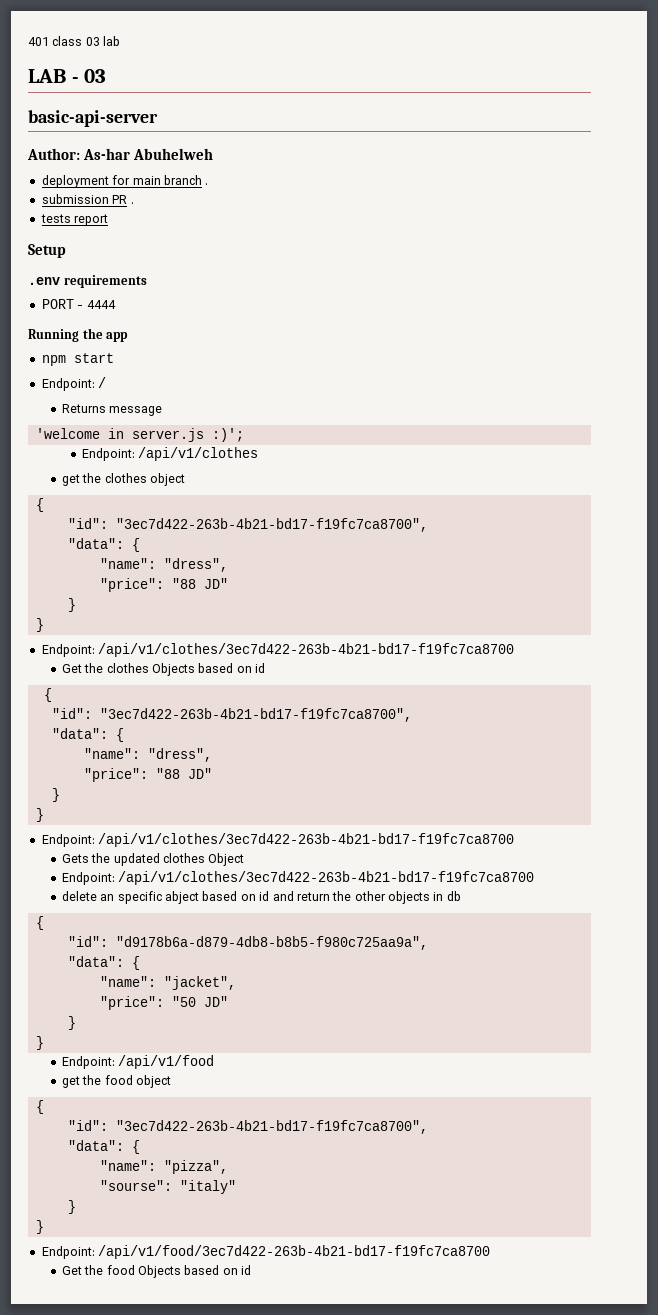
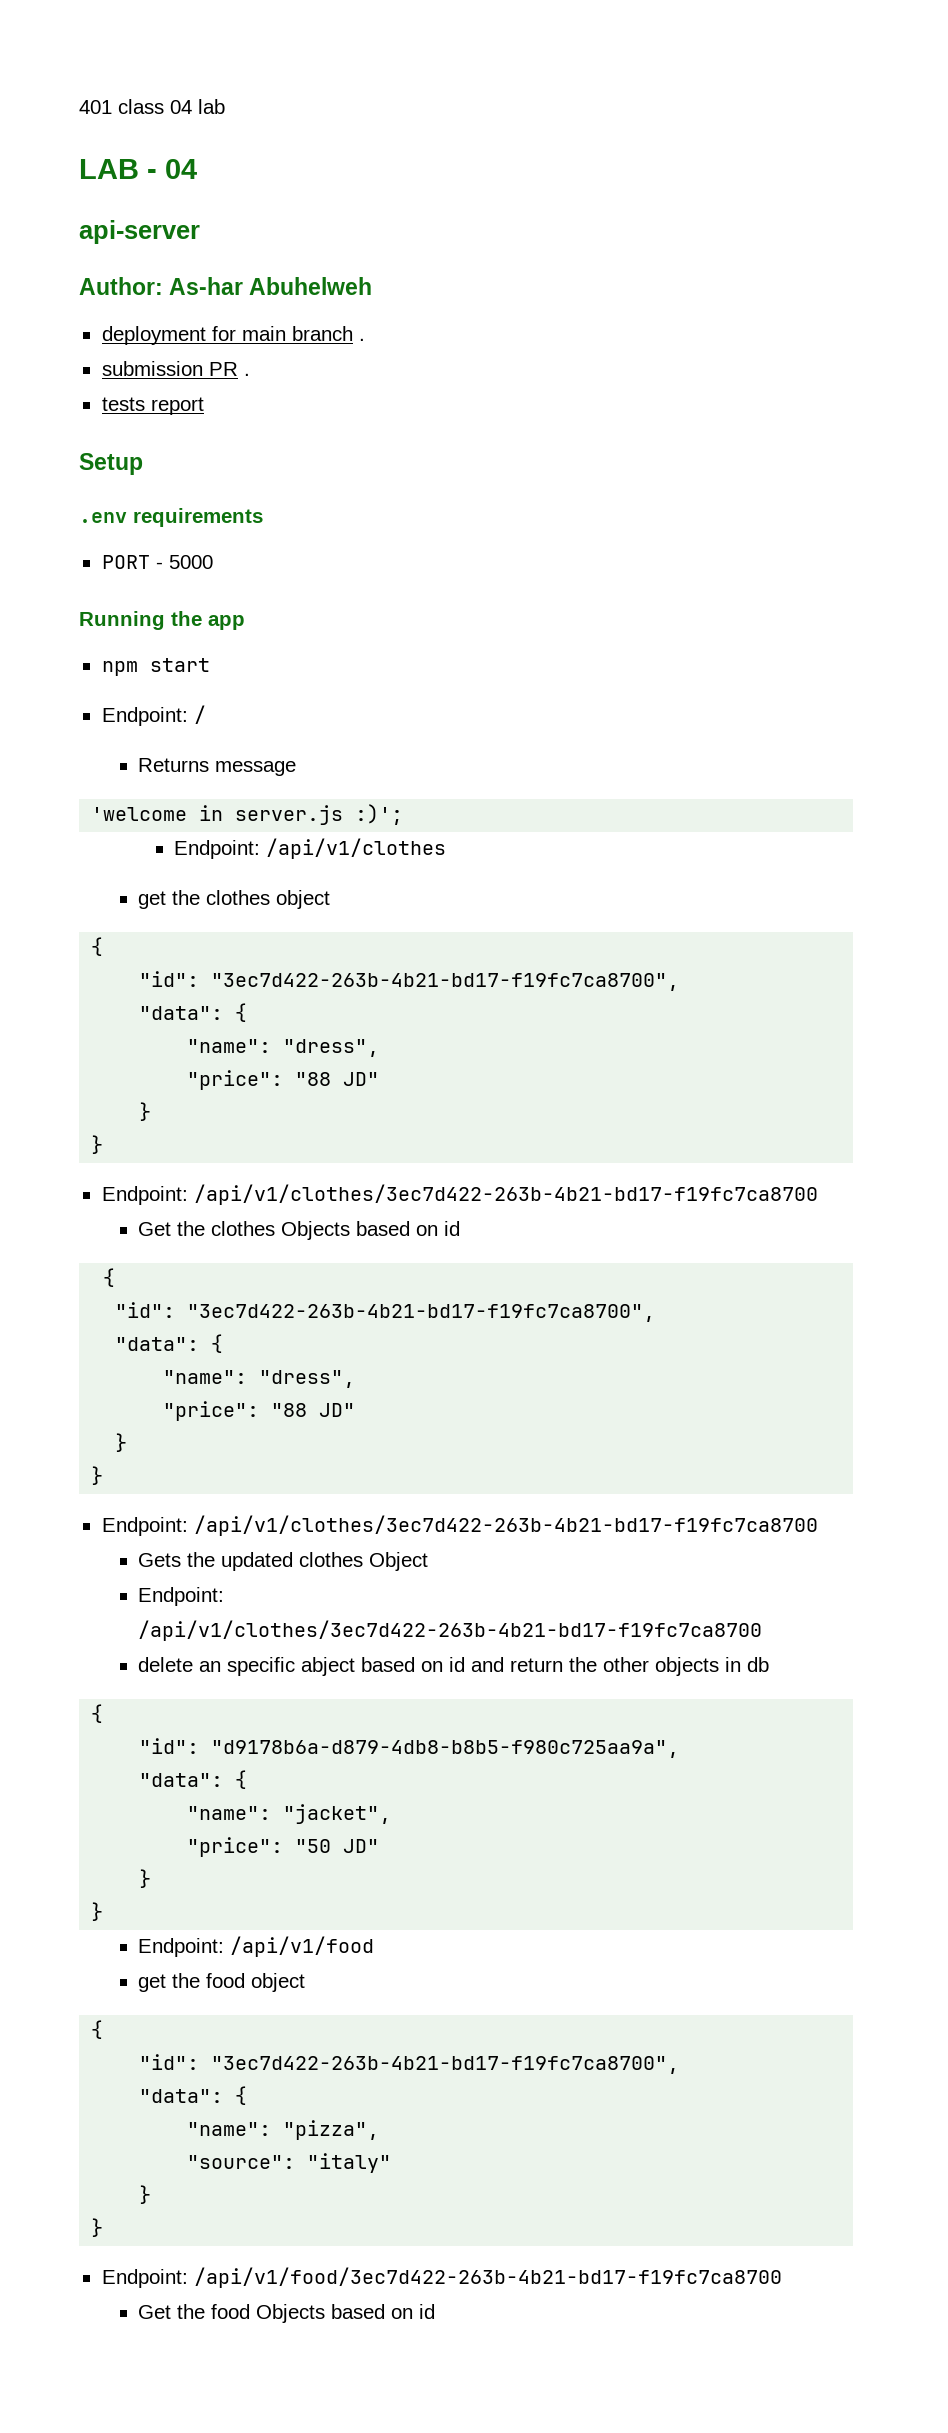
- 401 class 03 lab
+ 401 class 04 lab
- LAB - 03
- basic-api-server
+ LAB - 04
+ api-server
- PORT - 4444
+ PORT - 5000
- "sourse": "italy"
+ "source": "italy"

